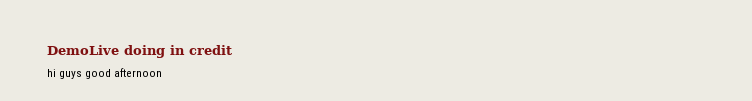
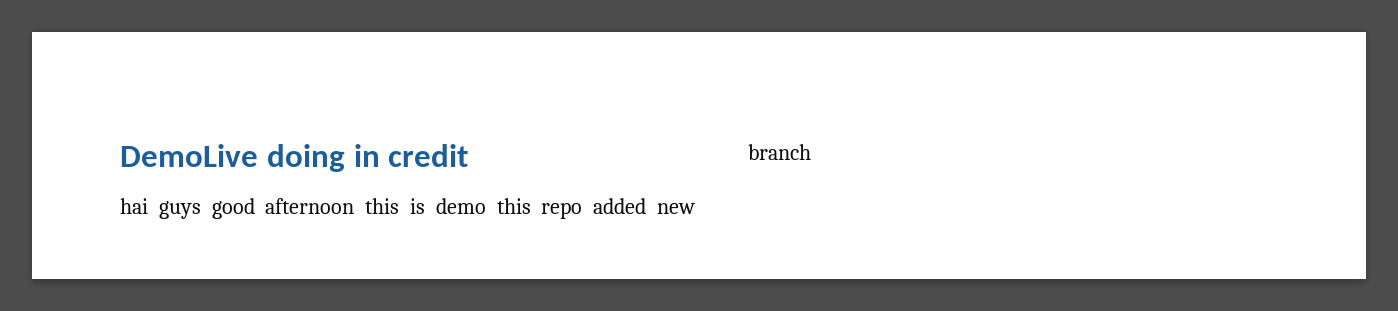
- hi guys good afternoon
+ hai guys good afternoon this is demo this repo added new branch

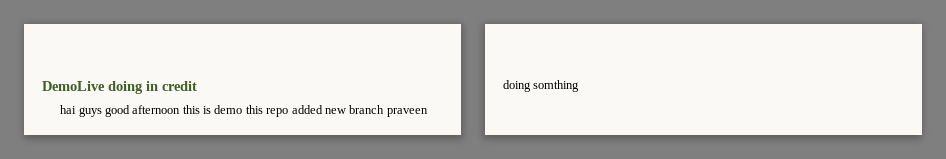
- hai guys good afternoon this is demo this repo added new branch
+ hai guys good afternoon this is demo this repo added new branch praveen doing somthing

